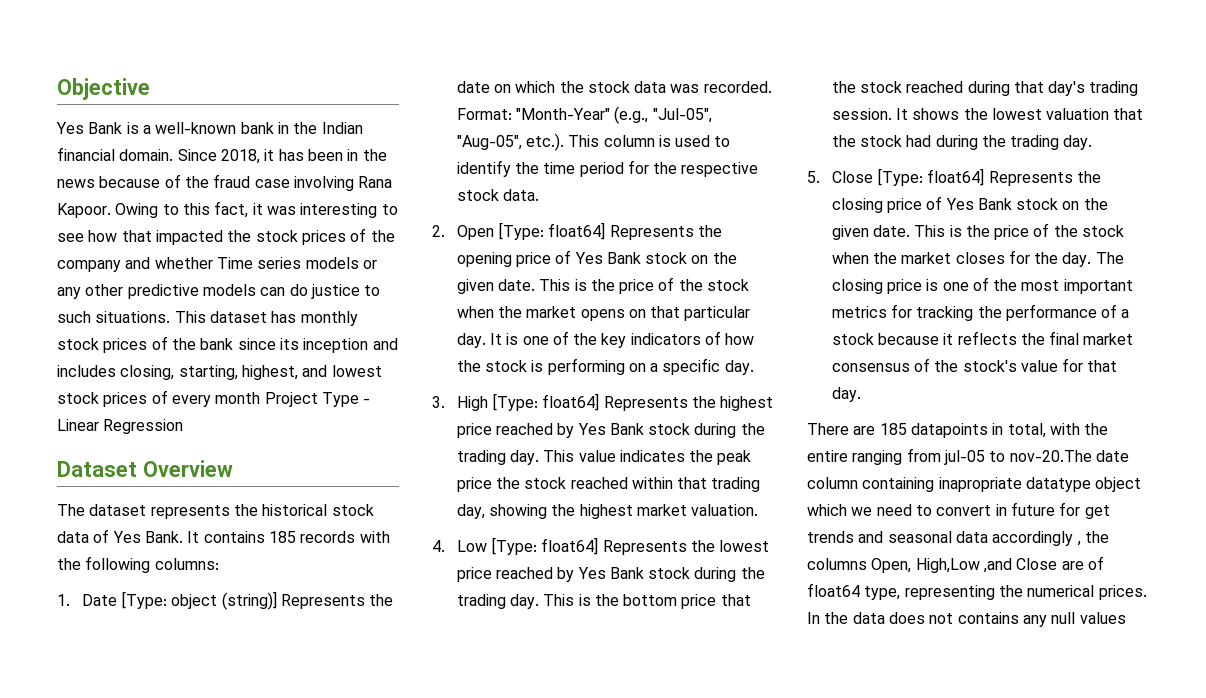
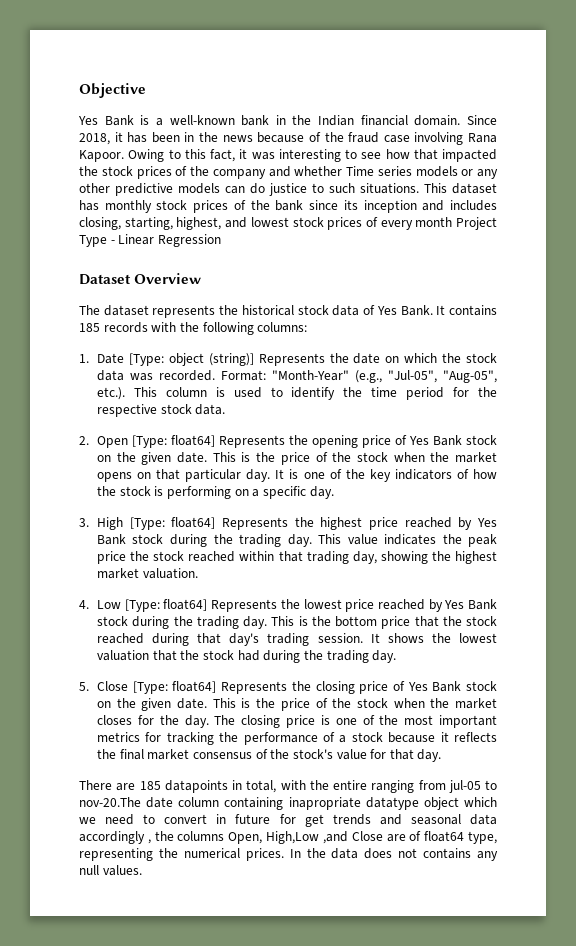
- In the data does not contains any null values
+ In the data does not contains any null values.

